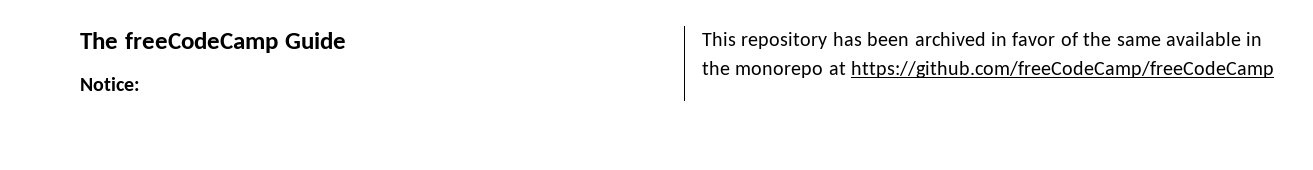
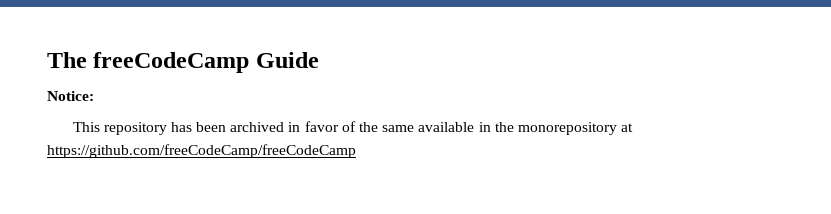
- This repository has been archived in favor of the same available in the monorepo at https://github.com/freeCodeCamp/freeCodeCamp
+ This repository has been archived in favor of the same available in the monorepository at https://github.com/freeCodeCamp/freeCodeCamp

